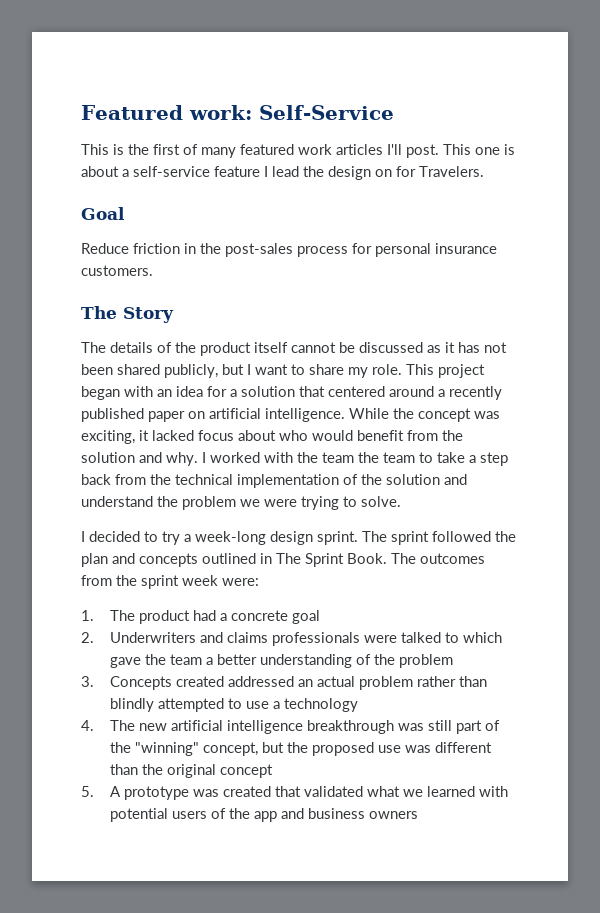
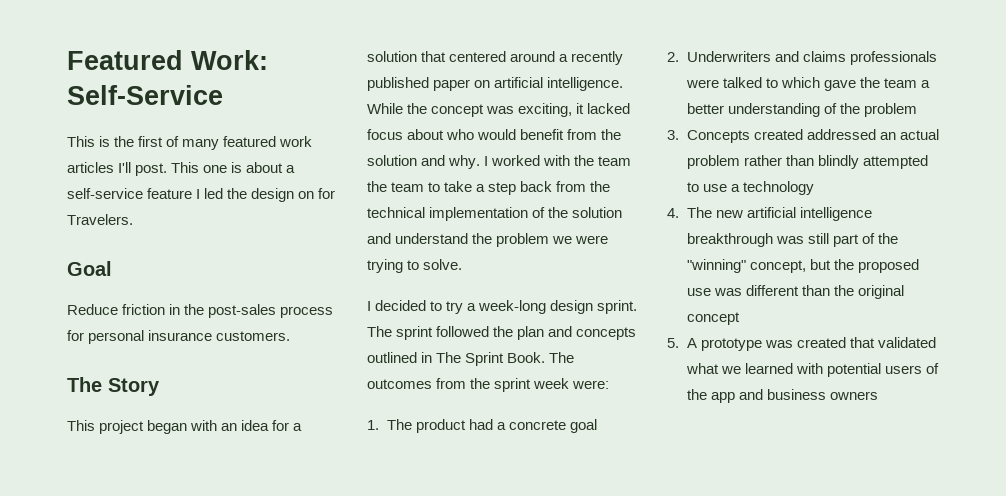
- Featured work: Self-Service
+ Featured Work: Self-Service
- This one is about a self-service feature I lead the design on for Travelers.
+ This one is about a self-service feature I led the design on for Travelers.
- The details of the product itself cannot be discussed as it has not been shared publicly, but I want to share my role.

